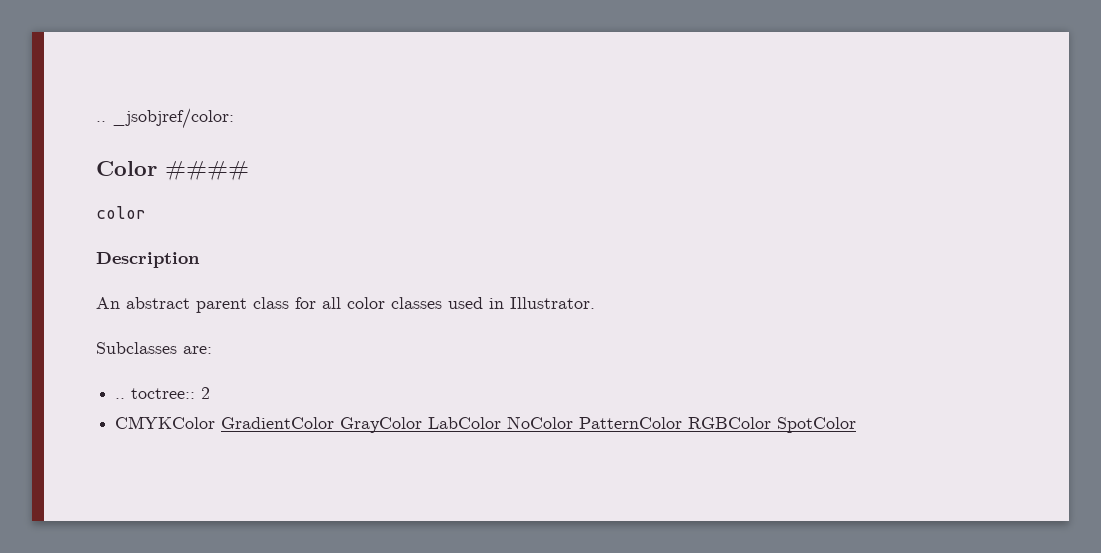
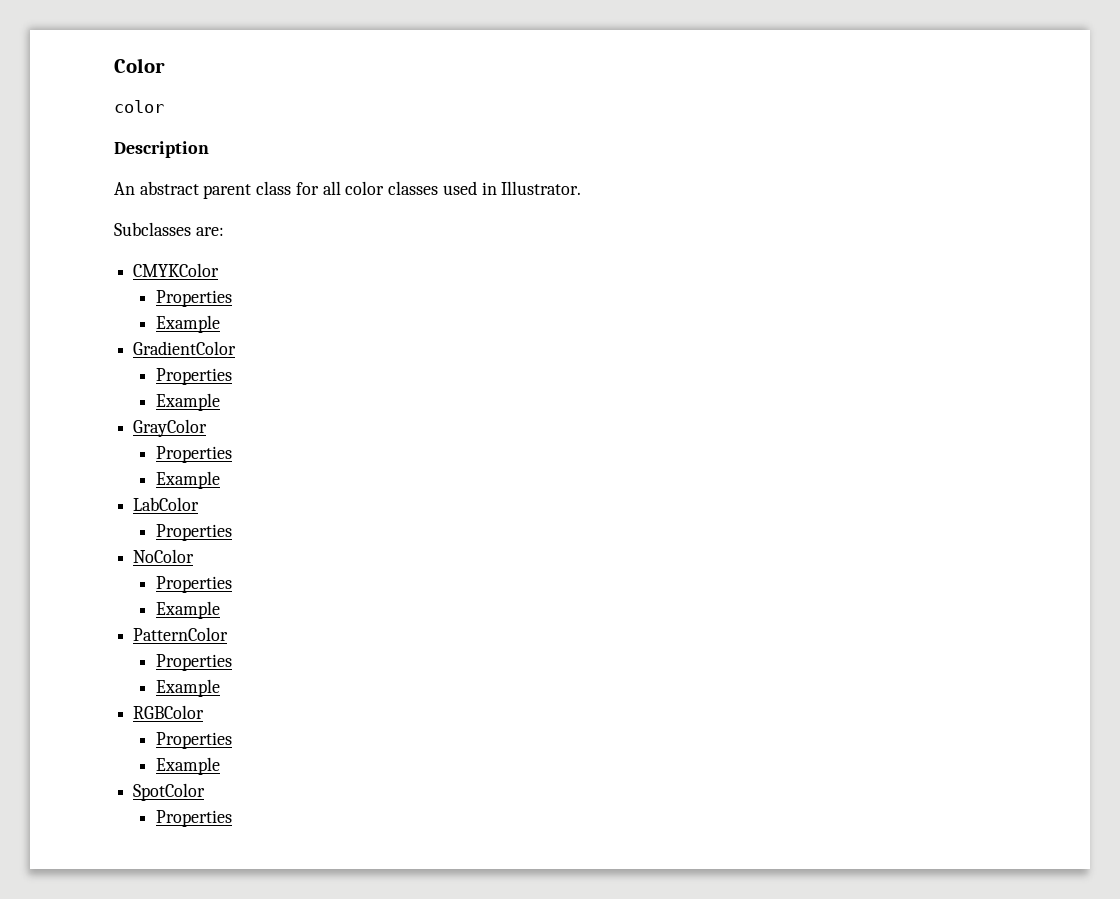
- .. _jsobjref/color:
- Color ####
+ Color
- .. toctree:: 2
- CMYKColor GradientColor GrayColor LabColor NoColor PatternColor RGBColor SpotColor
+ CMYKColor
+ Properties
+ Example
+ GradientColor
+ Properties
+ Example
+ GrayColor
+ Properties
+ Example
+ LabColor
+ Properties
+ NoColor
+ Properties
+ Example
+ PatternColor
+ Properties
+ Example
+ RGBColor
+ Properties
+ Example
+ SpotColor
+ Properties

